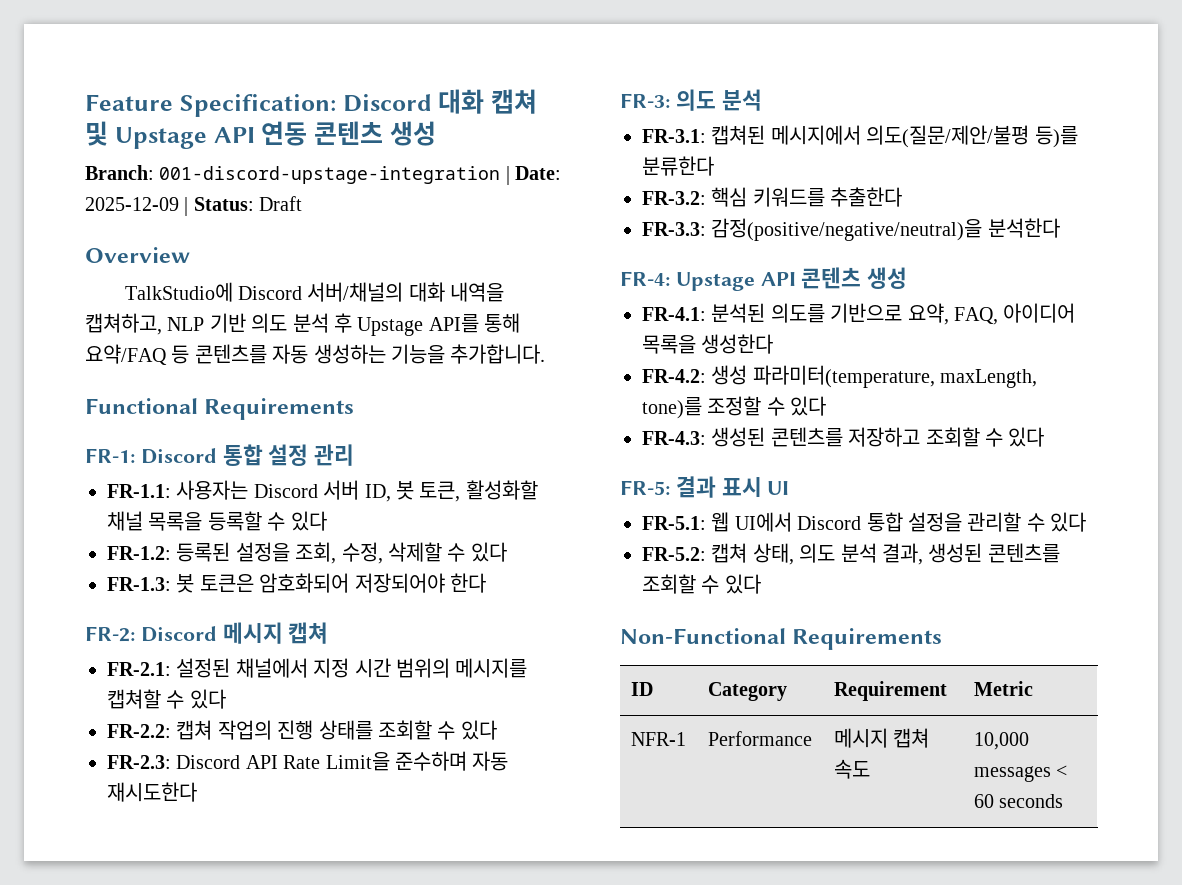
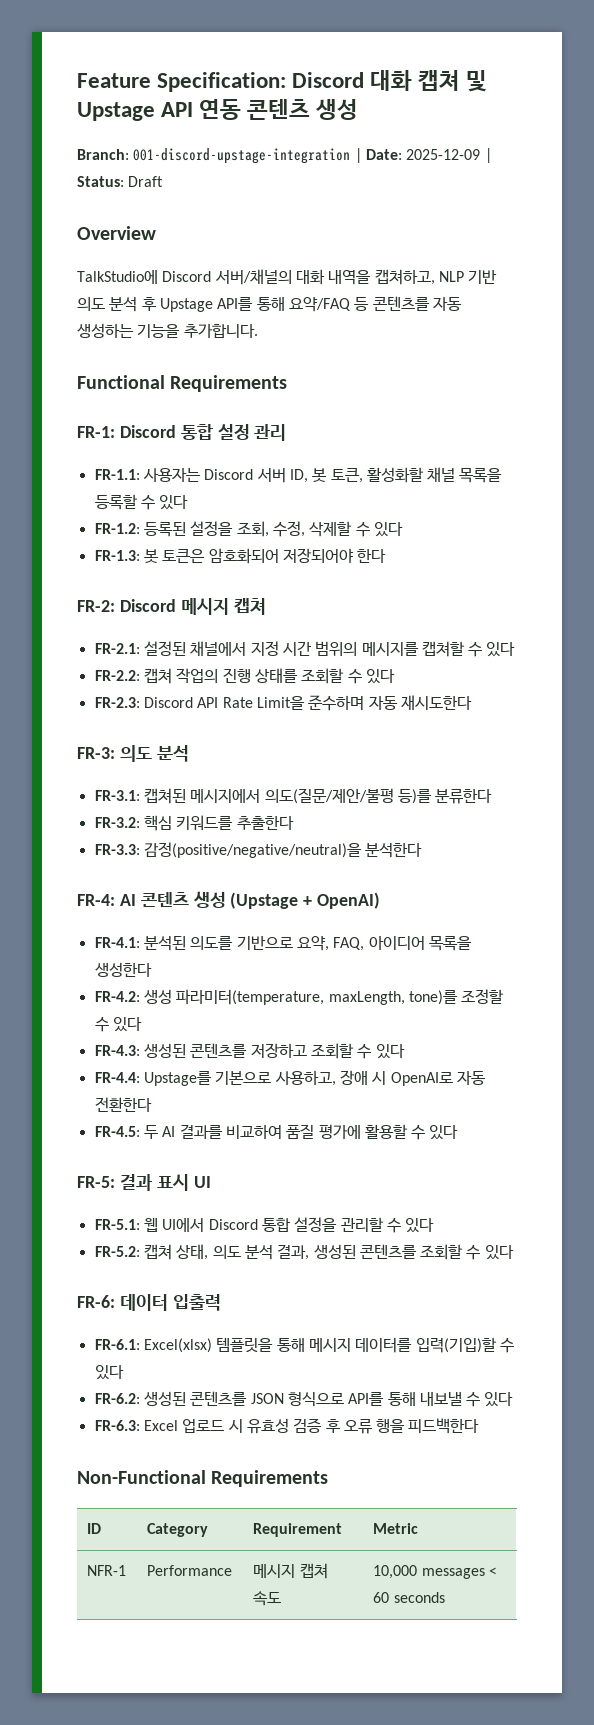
- FR-4: Upstage API 콘텐츠 생성
+ FR-4: AI 콘텐츠 생성 (Upstage + OpenAI)
+ FR-4.4: Upstage를 기본으로 사용하고, 장애 시 OpenAI로 자동 전환한다
+ FR-4.5: 두 AI 결과를 비교하여 품질 평가에 활용할 수 있다
+ FR-6: 데이터 입출력
+ FR-6.1: Excel(xlsx) 템플릿을 통해 메시지 데이터를 입력(기입)할 수 있다
+ FR-6.2: 생성된 콘텐츠를 JSON 형식으로 API를 통해 내보낼 수 있다
+ FR-6.3: Excel 업로드 시 유효성 검증 후 오류 행을 피드백한다

